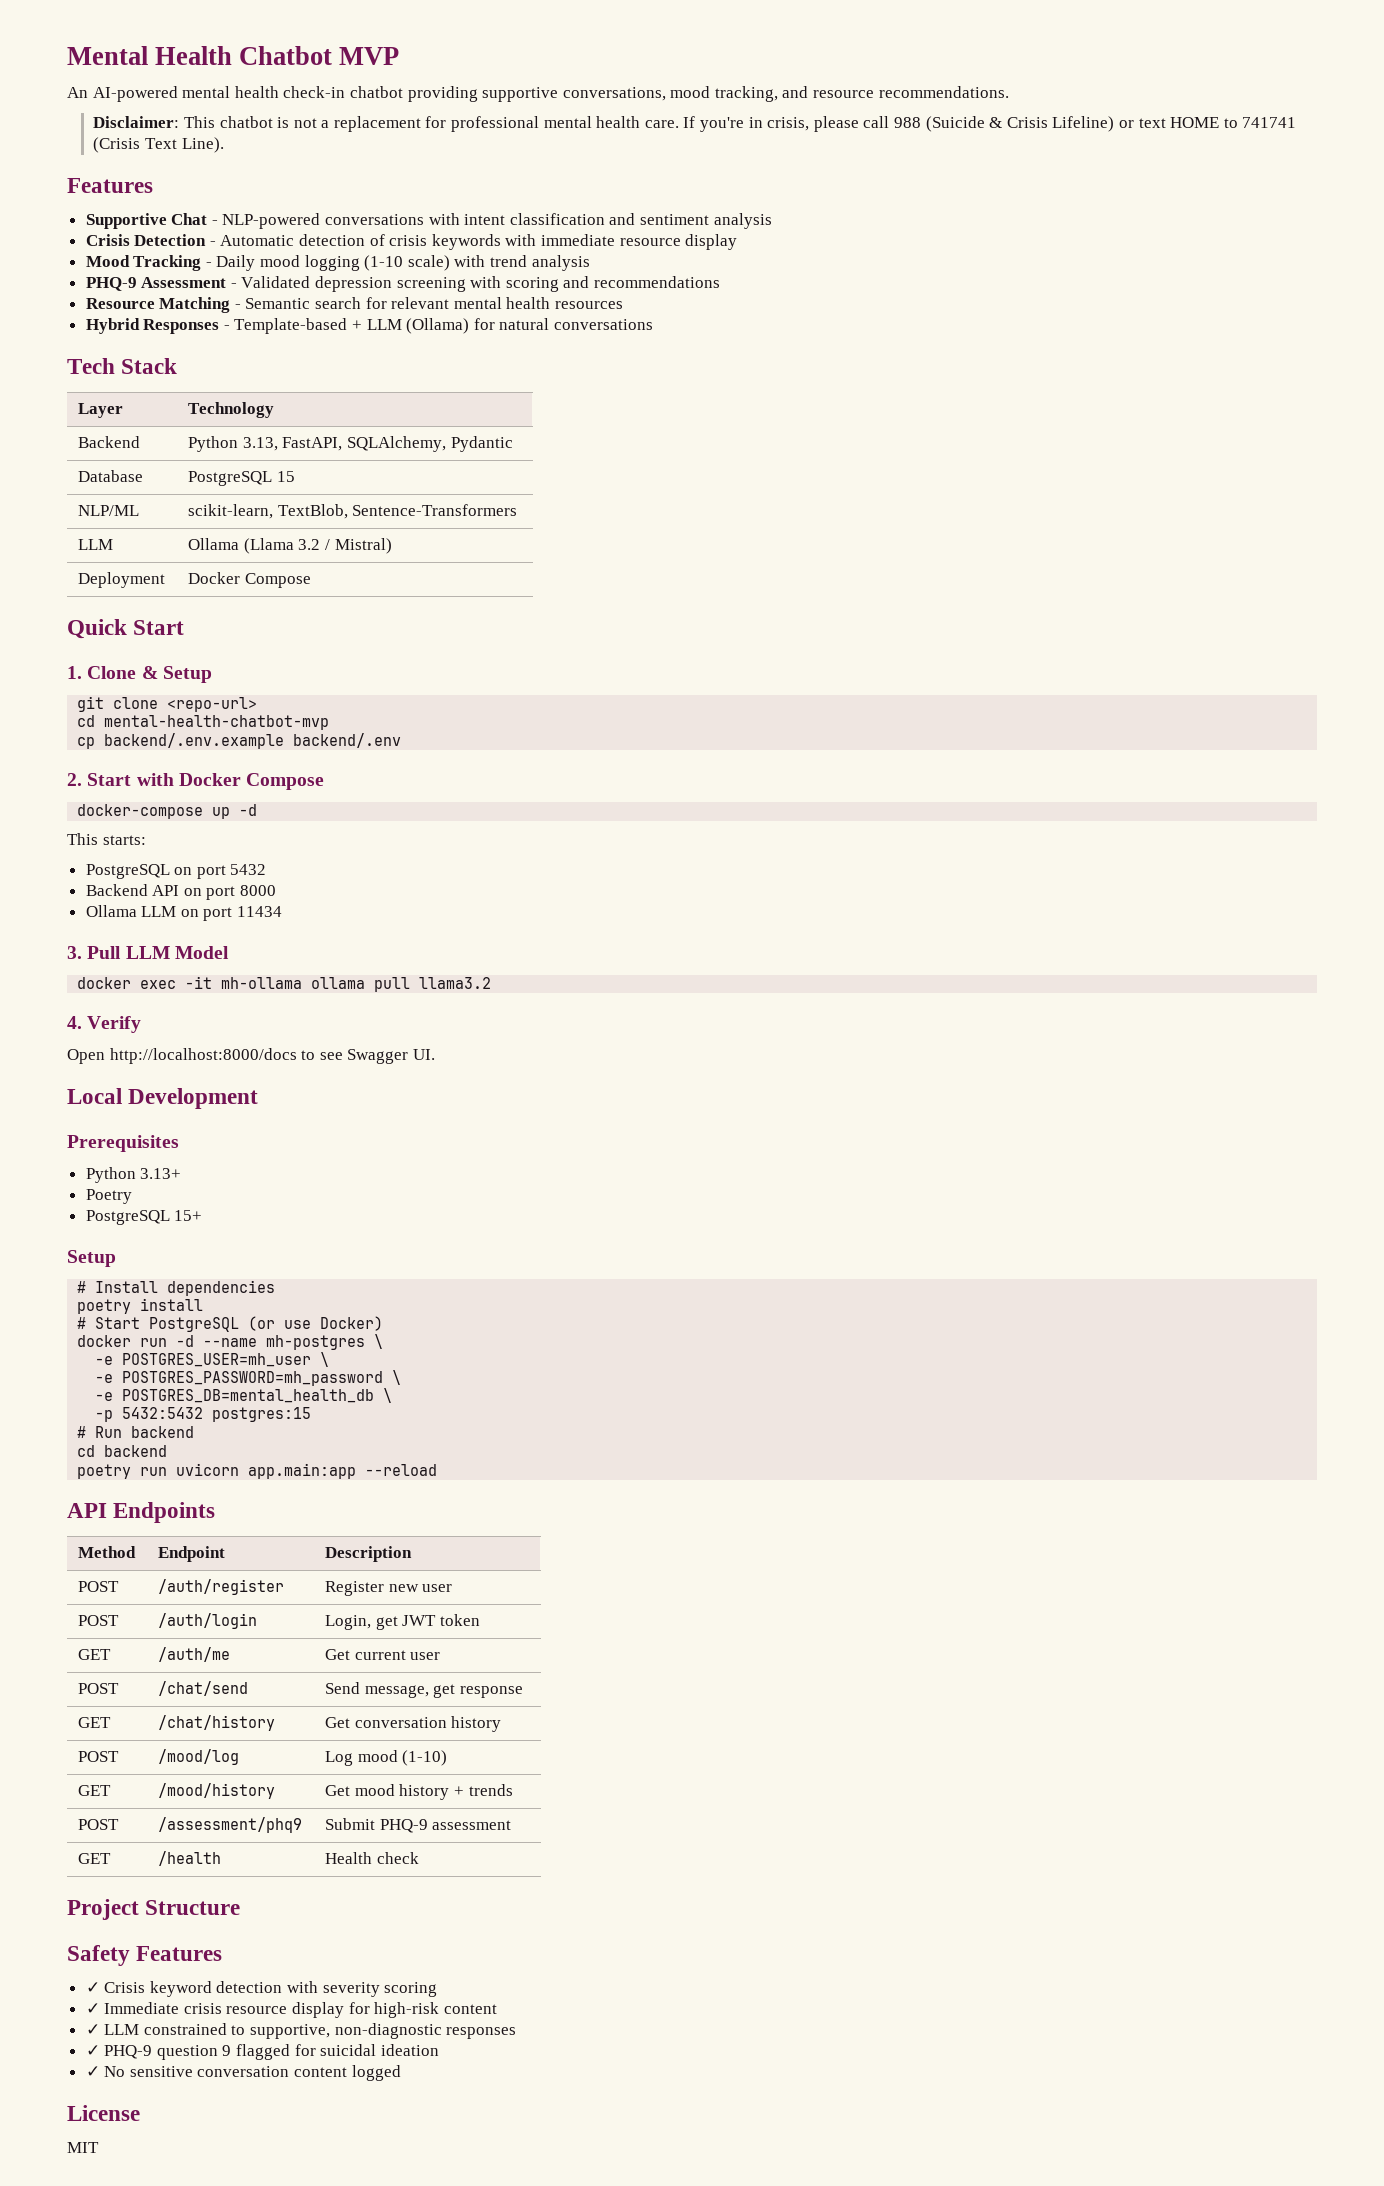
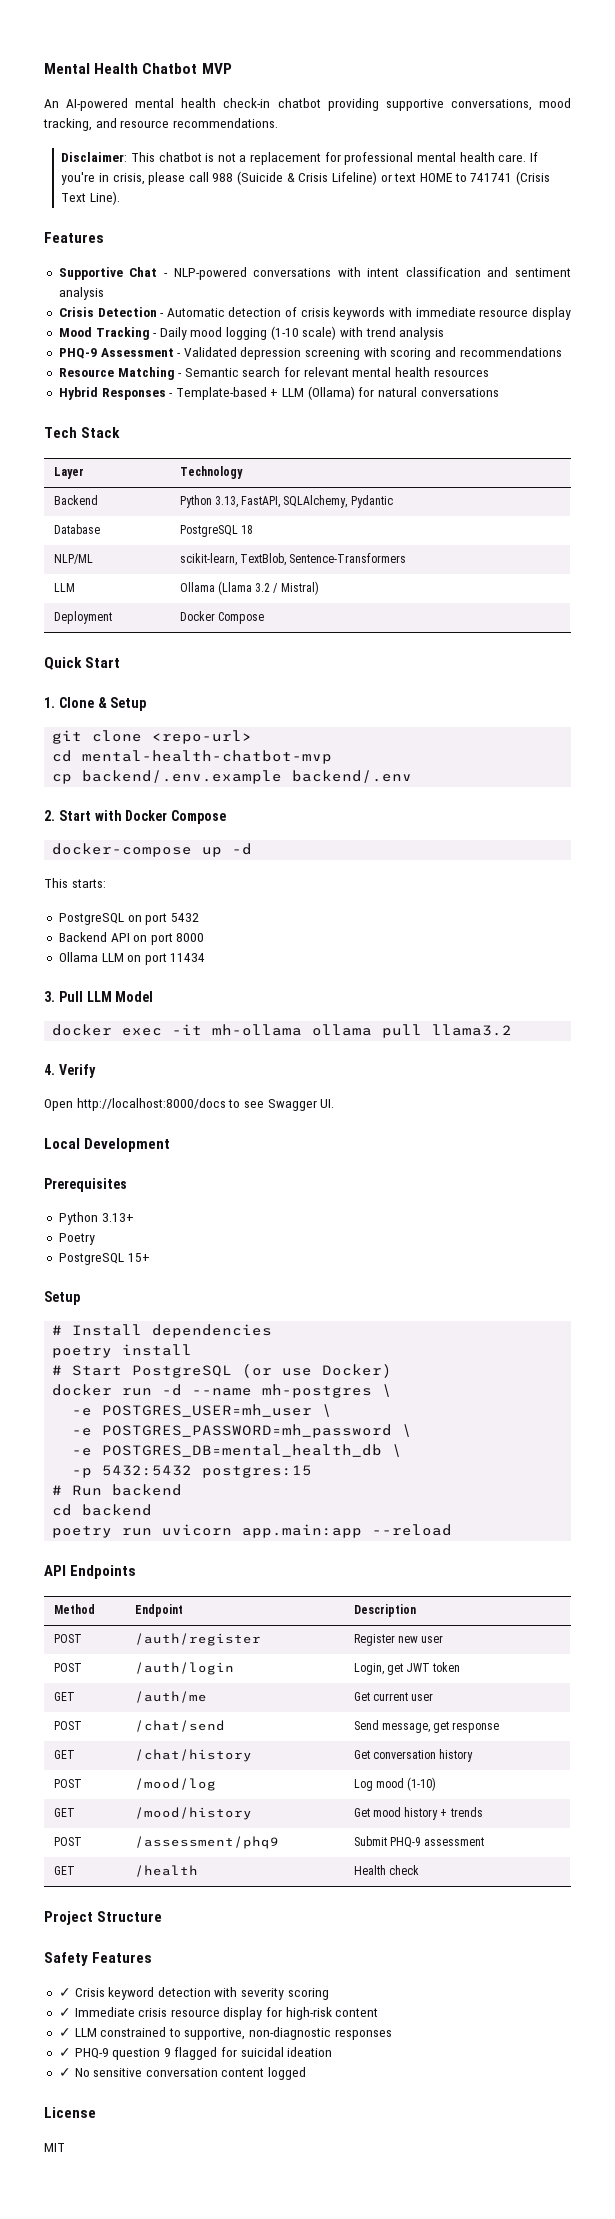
- Database | PostgreSQL 15
+ Database | PostgreSQL 18

